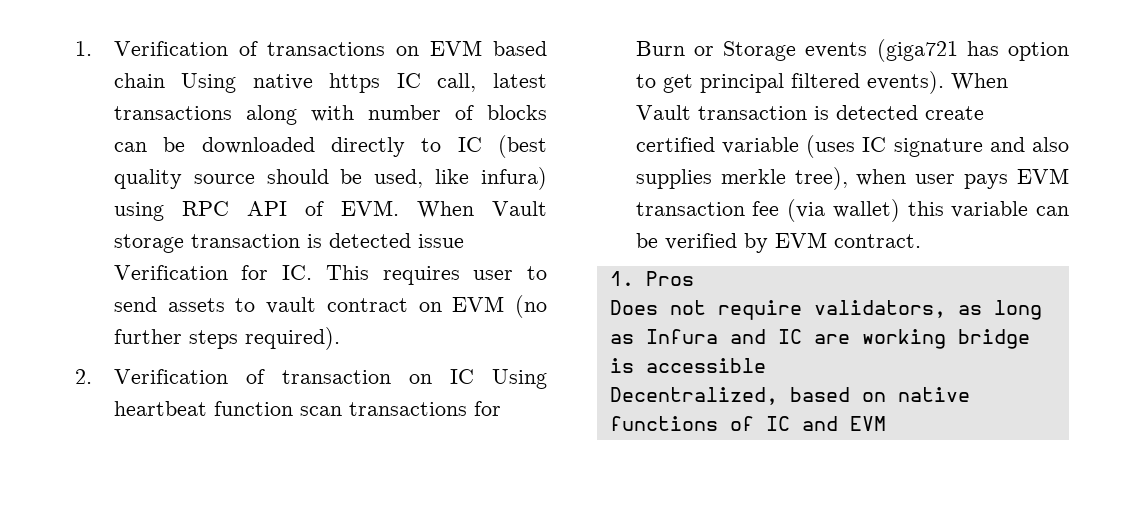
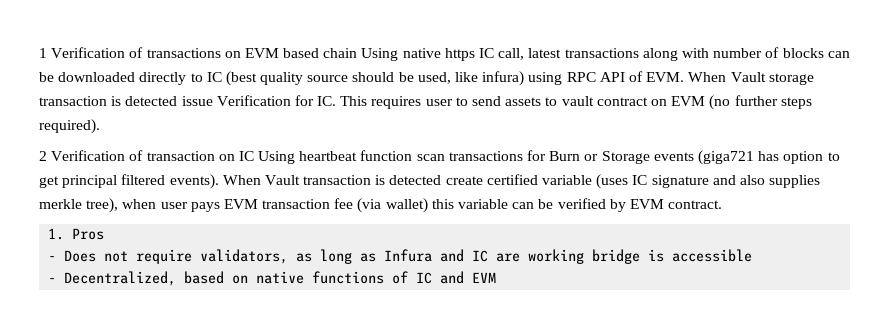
- 1. Verification of transactions on EVM based chain Using native https IC call, latest transactions along with number of blocks can be downloaded directly to IC (best quality source should be used, like infura) using RPC API of EVM. When Vault storage transaction is detected issue Verification for IC. This requires user to send assets to vault contract on EVM (no further steps required).
+ 1 Verification of transactions on EVM based chain Using native https IC call, latest transactions along with number of blocks can be downloaded directly to IC (best quality source should be used, like infura) using RPC API of EVM. When Vault storage transaction is detected issue Verification for IC. This requires user to send assets to vault contract on EVM (no further steps required).
- 2. Verification of transaction on IC Using heartbeat function scan transactions for Burn or Storage events (giga721 has option to get principal filtered events).
+ 2 Verification of transaction on IC Using heartbeat function scan transactions for Burn or Storage events (giga721 has option to get principal filtered events).
- Does not require validators, as long as Infura and IC are working bridge is accessible
+ - Does not require validators, as long as Infura and IC are working bridge is accessible
- Decentralized, based on native functions of IC and EVM
+ - Decentralized, based on native functions of IC and EVM

